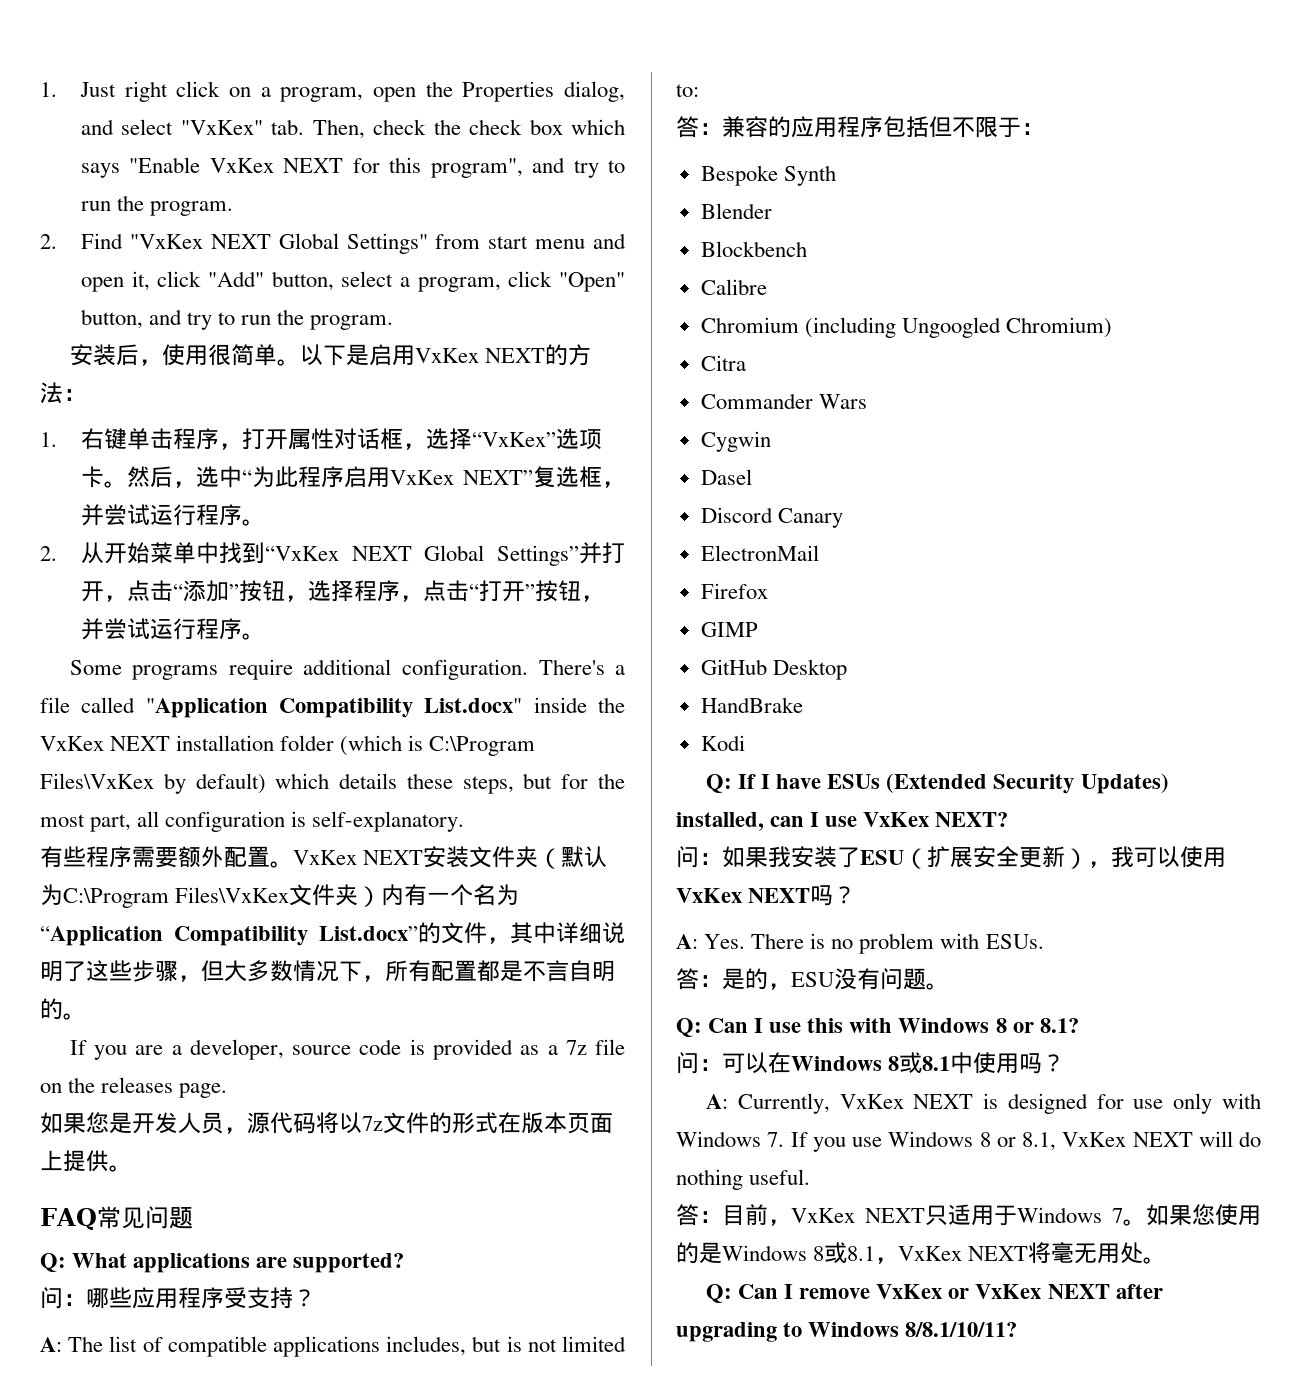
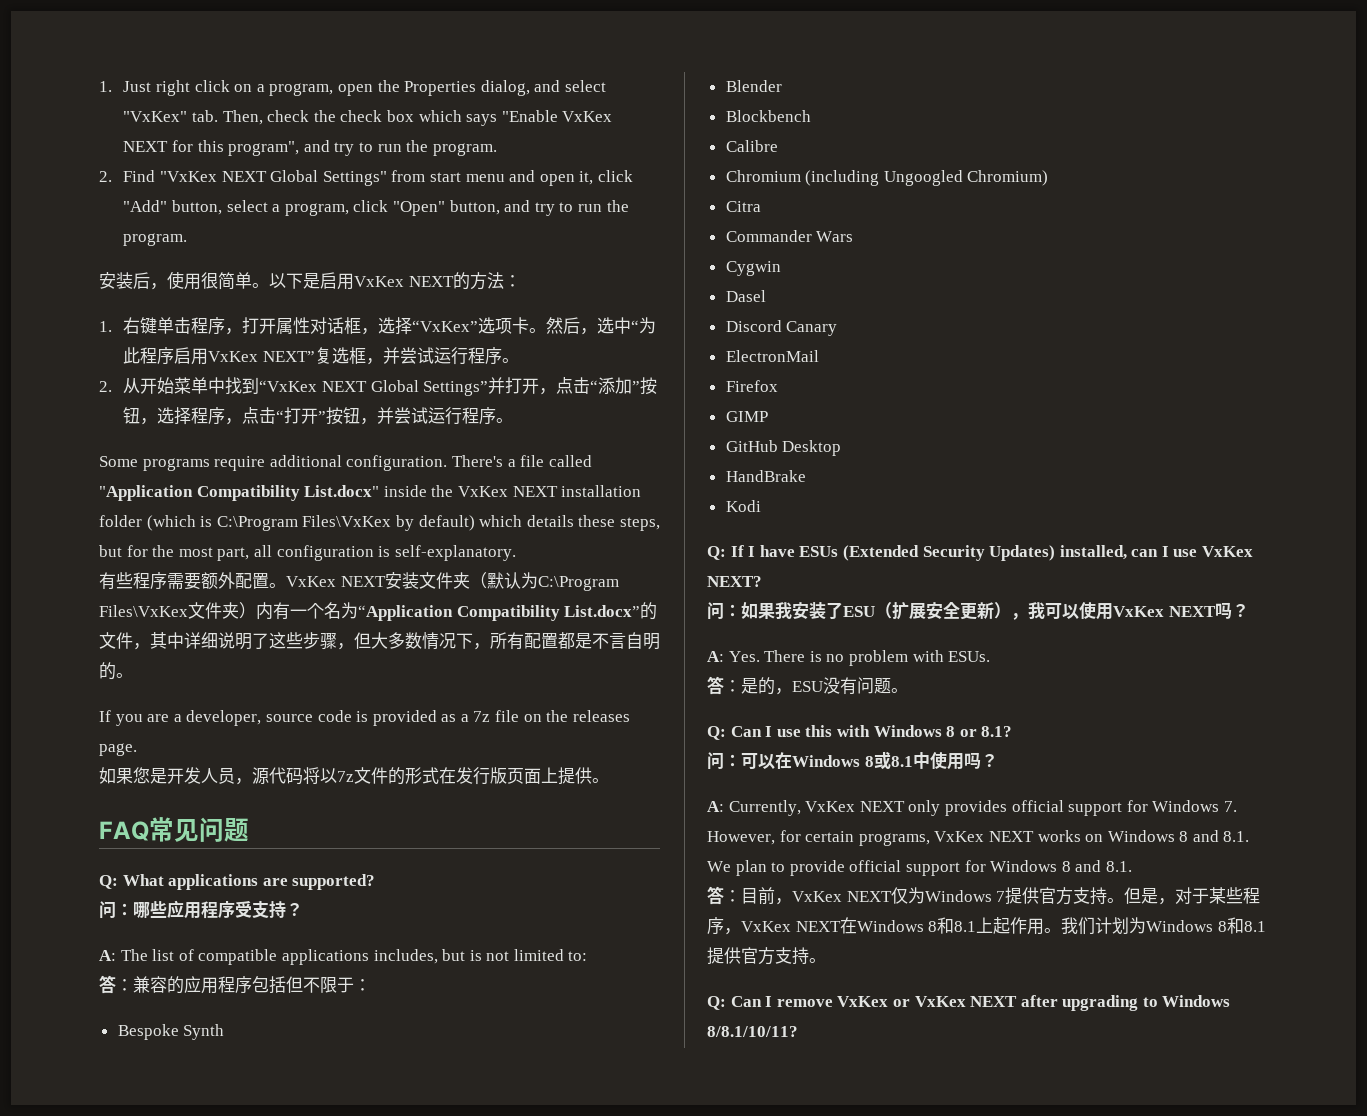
- 如果您是开发人员，源代码将以7z文件的形式在版本页面上提供。
+ 如果您是开发人员，源代码将以7z文件的形式在发行版页面上提供。
- A: Currently, VxKex NEXT is designed for use only with Windows 7. If you use Windows 8 or 8.1, VxKex NEXT will do nothing useful.
+ A: Currently, VxKex NEXT only provides official support for Windows 7. However, for certain programs, VxKex NEXT works on Windows 8 and 8.1. We plan to provide official support for Windows 8 and 8.1.
- 答：目前，VxKex NEXT只适用于Windows 7。如果您使用的是Windows 8或8.1，VxKex NEXT将毫无用处。
+ 答：目前，VxKex NEXT仅为Windows 7提供官方支持。但是，对于某些程序，VxKex NEXT在Windows 8和8.1上起作用。我们计划为Windows 8和8.1提供官方支持。

